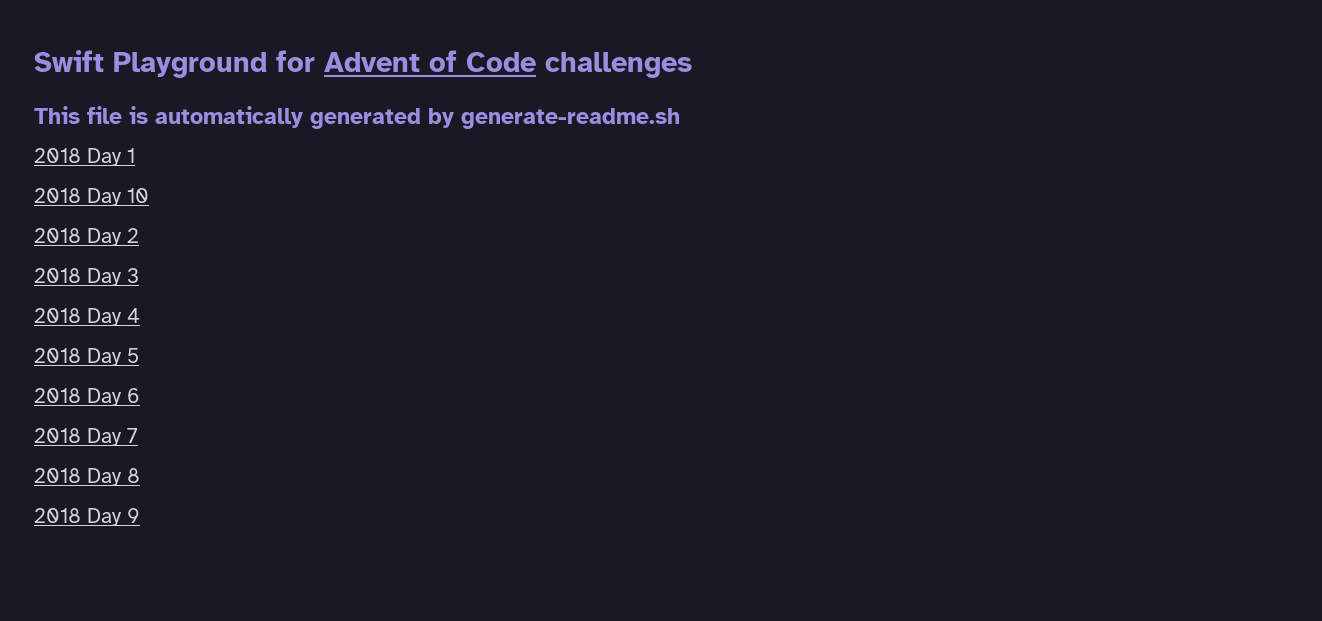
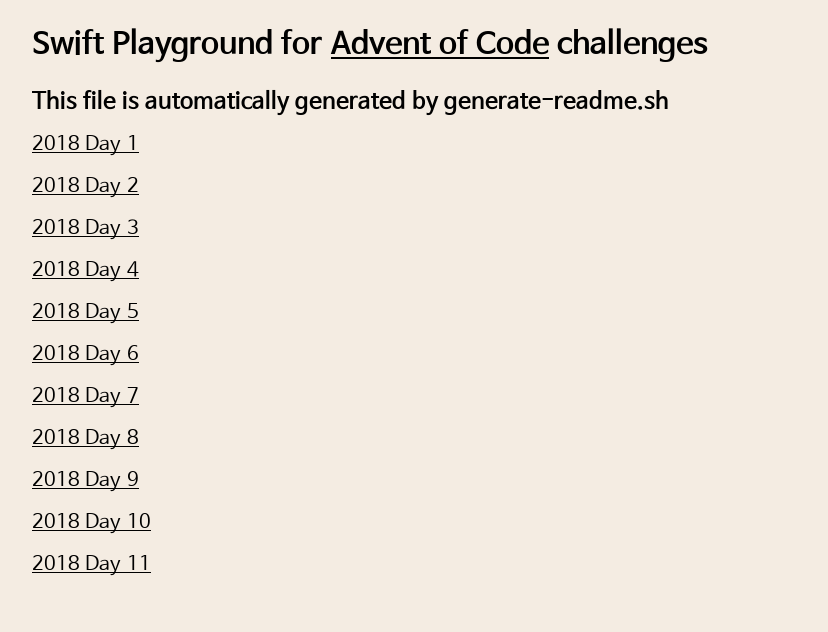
- 2018 Day 10
+ 2018 Day 10
+ 2018 Day 11

